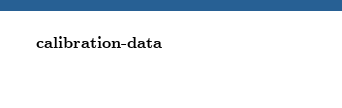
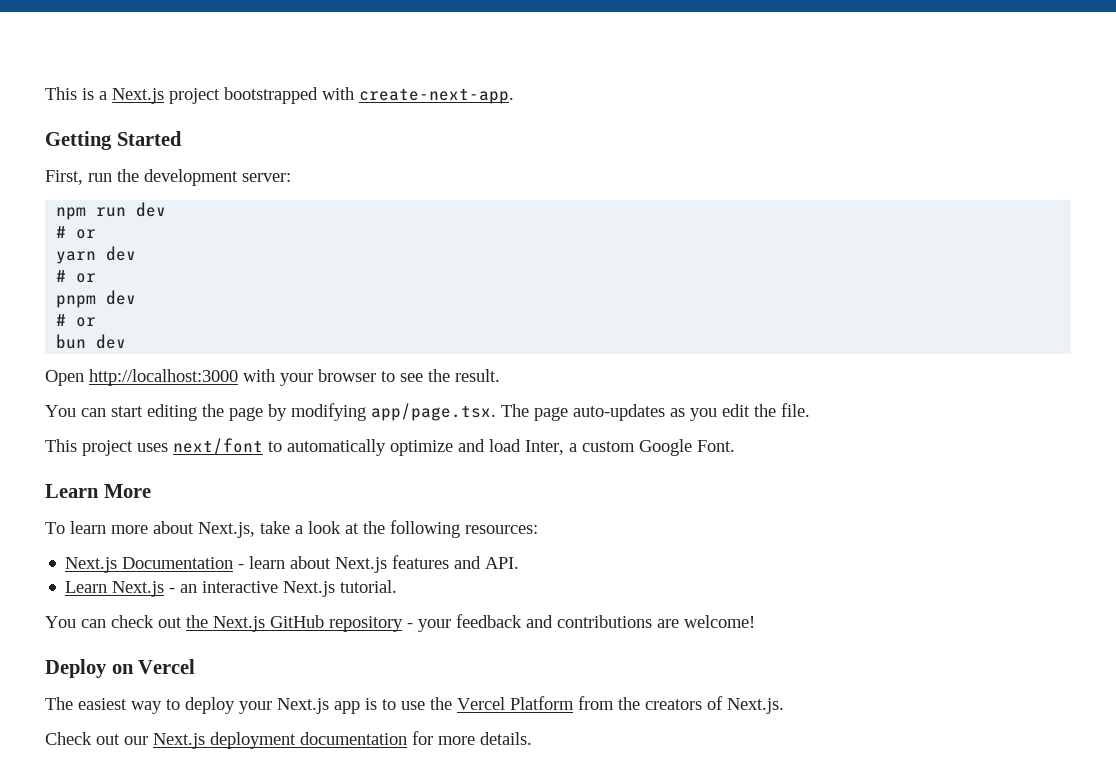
- calibration-data
+ This is a Next.js project bootstrapped with create-next-app.
+ Getting Started
+ First, run the development server:
+ npm run dev
+ # or
+ yarn dev
+ # or
+ pnpm dev
+ # or
+ bun dev
+ Open http://localhost:3000 with your browser to see the result.
+ You can start editing the page by modifying app/page.tsx. The page auto-updates as you edit the file.
+ This project uses next/font to automatically optimize and load Inter, a custom Google Font.
+ Learn More
+ To learn more about Next.js, take a look at the following resources:
+ Next.js Documentation - learn about Next.js features and API.
+ Learn Next.js - an interactive Next.js tutorial.
+ You can check out the Next.js GitHub repository - your feedback and contributions are welcome!
+ Deploy on Vercel
+ The easiest way to deploy your Next.js app is to use the Vercel Platform from the creators of Next.js.
+ Check out our Next.js deployment documentation for more details.

